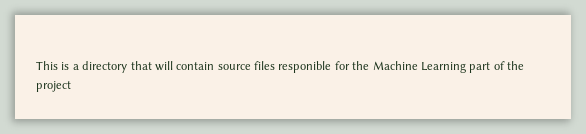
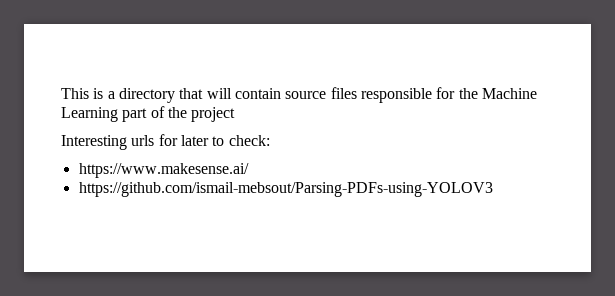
- This is a directory that will contain source files responible for the Machine Learning part of the project
+ This is a directory that will contain source files responsible for the Machine Learning part of the project
+ Interesting urls for later to check:
+ https://www.makesense.ai/
+ https://github.com/ismail-mebsout/Parsing-PDFs-using-YOLOV3

